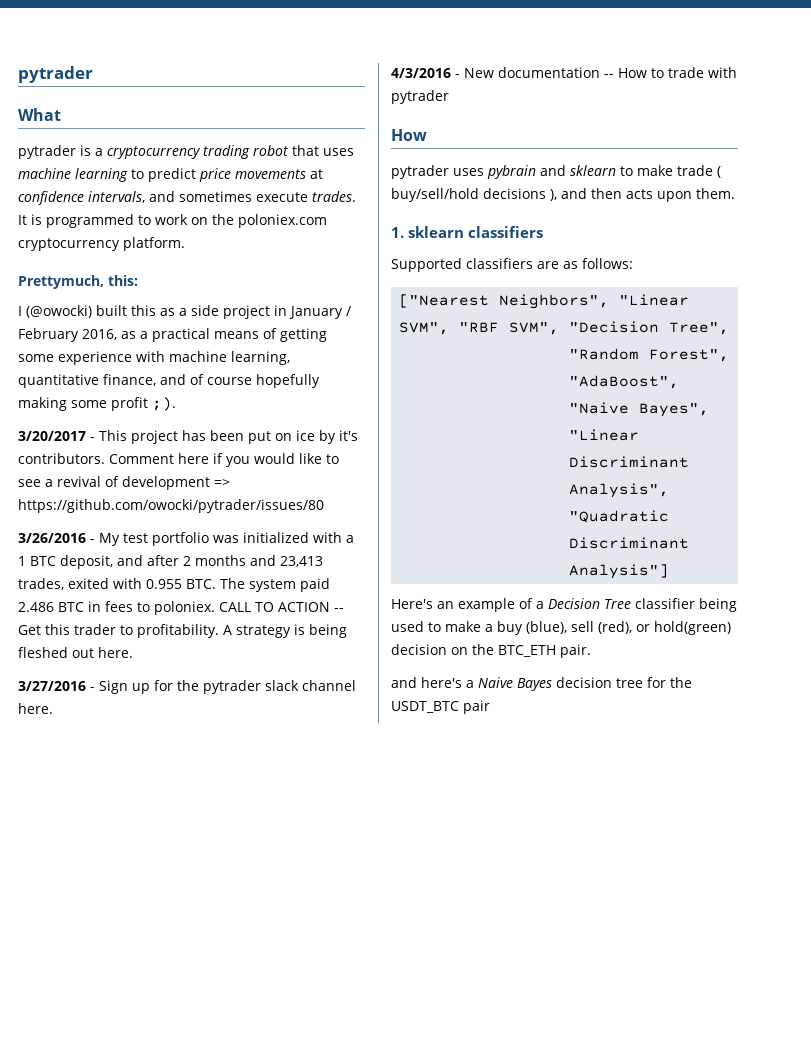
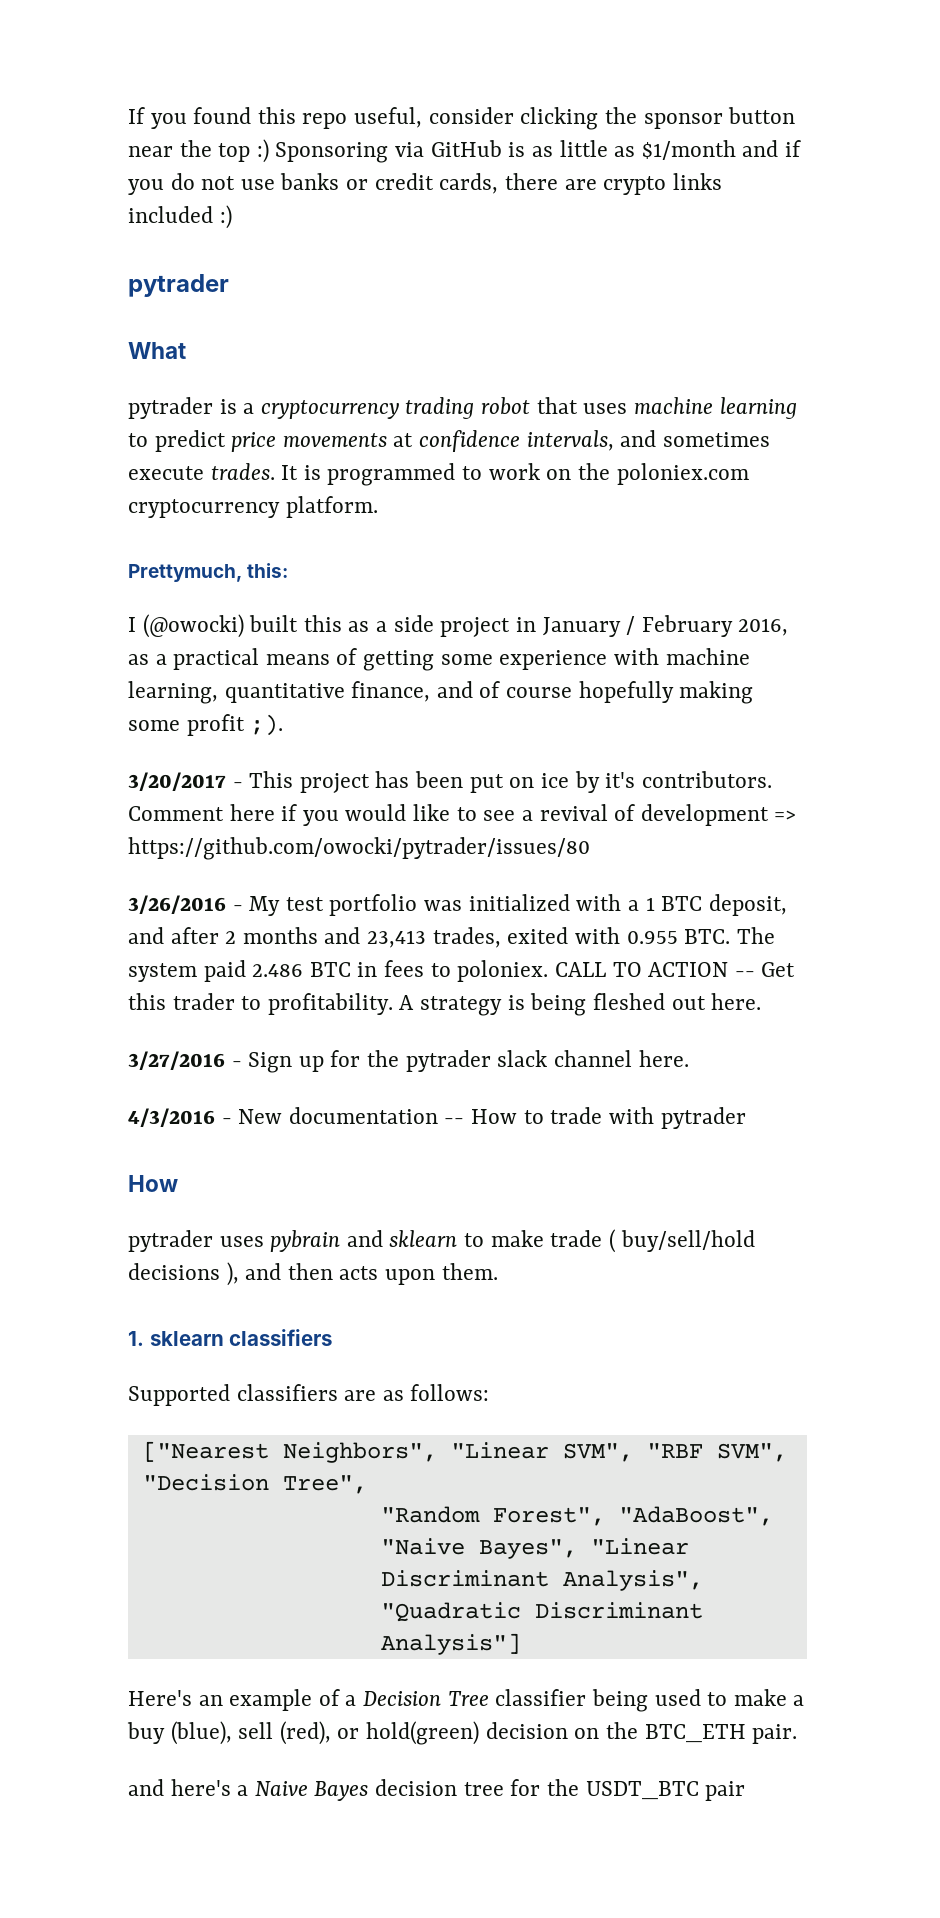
+ If you found this repo useful, consider clicking the sponsor button near the top :) Sponsoring via GitHub is as little as $1/month and if you do not use banks or credit cards, there are crypto links included :)

